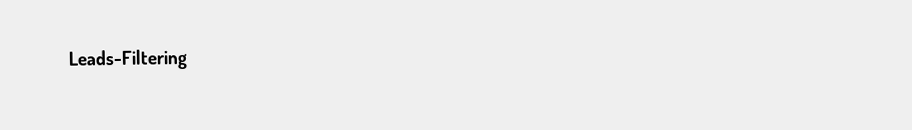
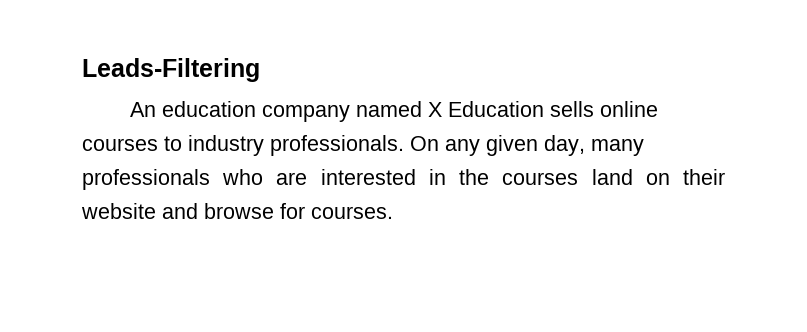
+ An education company named X Education sells online courses to industry professionals. On any given day, many professionals who are interested in the courses land on their website and browse for courses.

